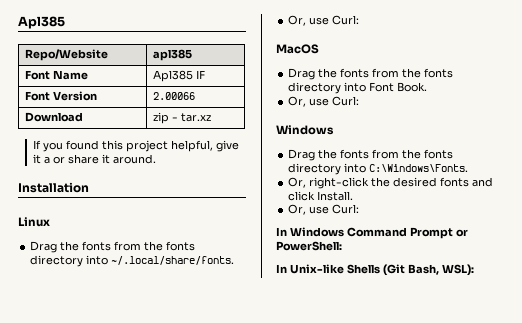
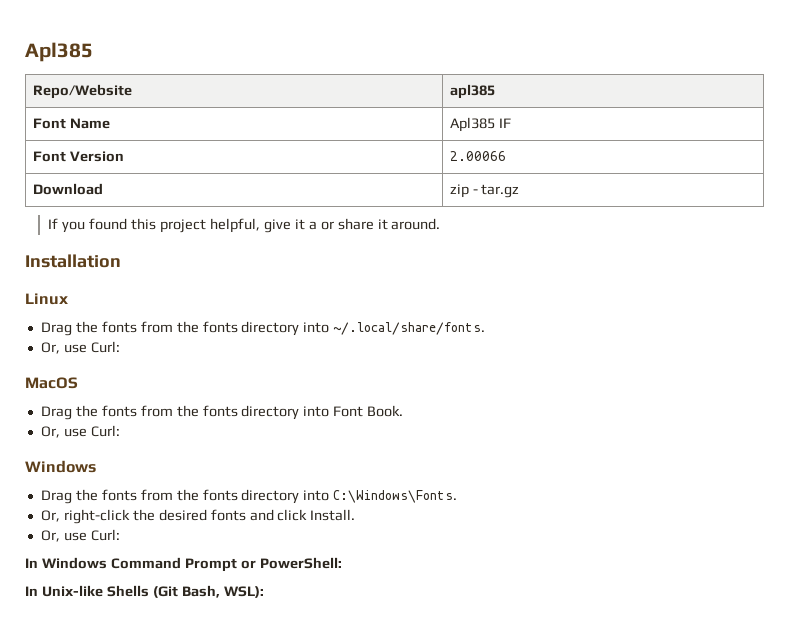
- Download | zip - tar.xz
+ Download | zip - tar.gz

